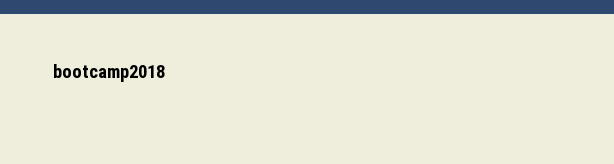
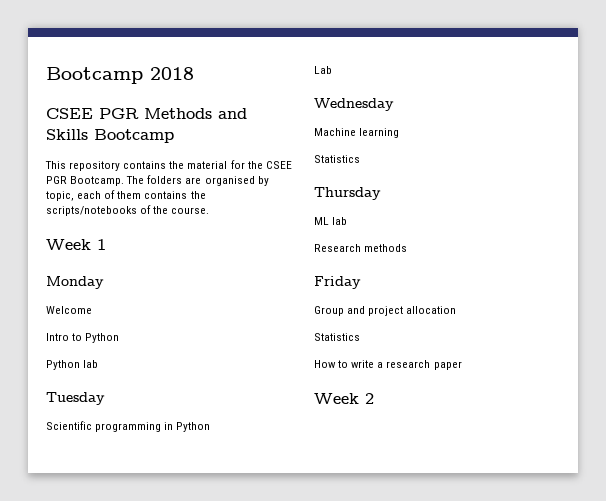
- bootcamp2018
+ Bootcamp 2018
+ CSEE PGR Methods and Skills Bootcamp
+ This repository contains the material for the CSEE PGR Bootcamp. The folders are organised by topic, each of them contains the scripts/notebooks of the course.
+ Week 1
+ Monday
+ Welcome
+ Intro to Python
+ Python lab
+ Tuesday
+ Scientific programming in Python
+ Lab
+ Wednesday
+ Machine learning
+ Statistics
+ Thursday
+ ML lab
+ Research methods
+ Friday
+ Group and project allocation
+ Statistics
+ How to write a research paper
+ Week 2

